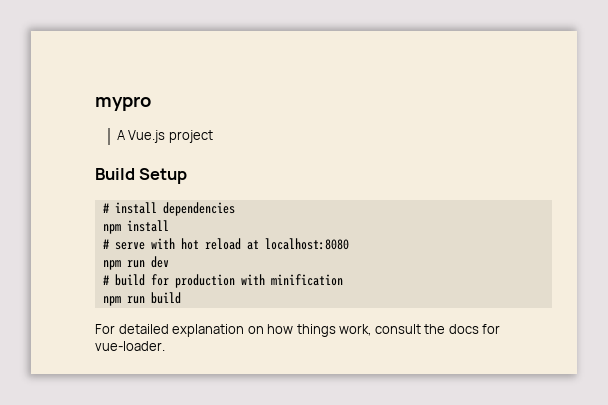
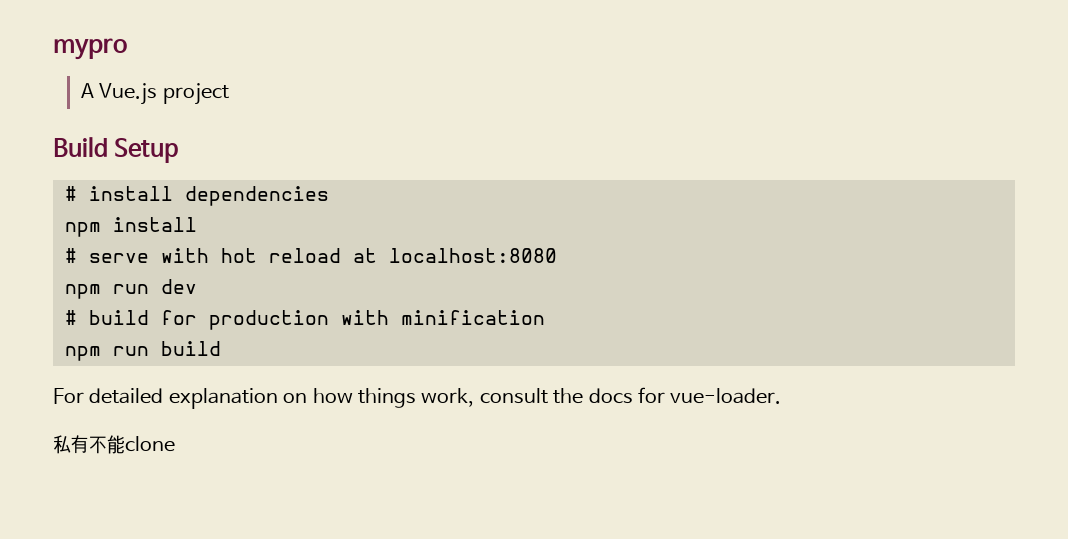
+ 私有不能clone

